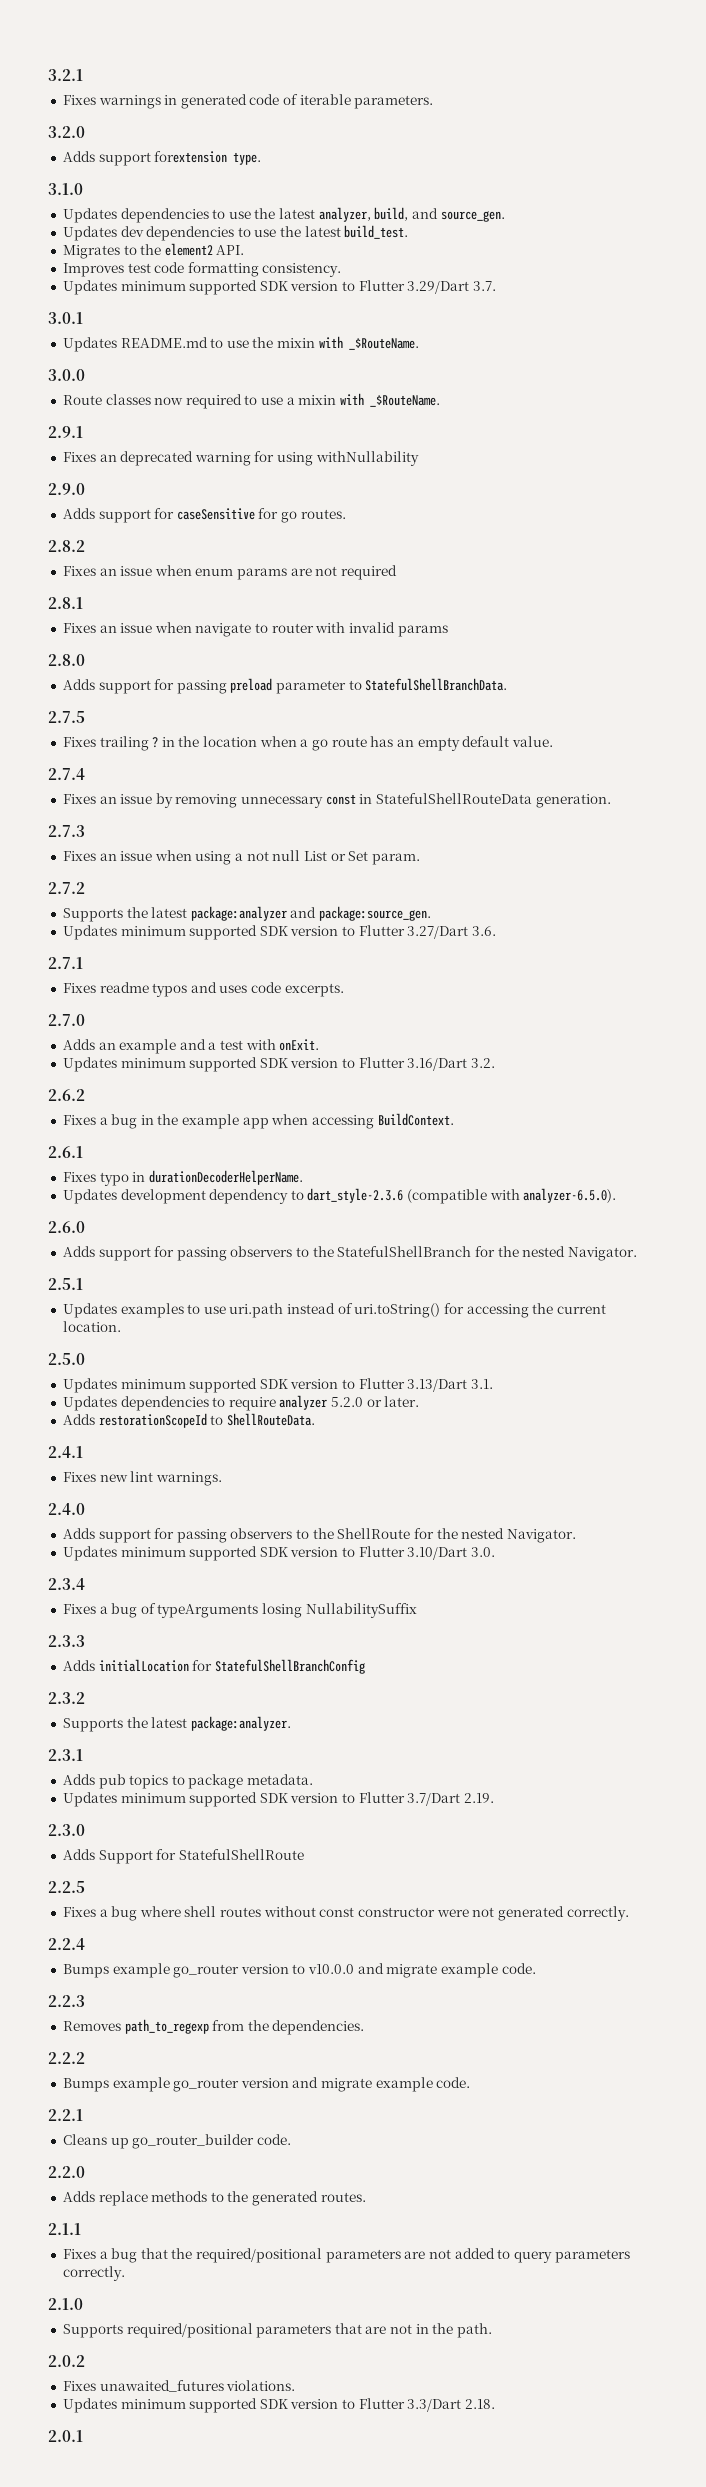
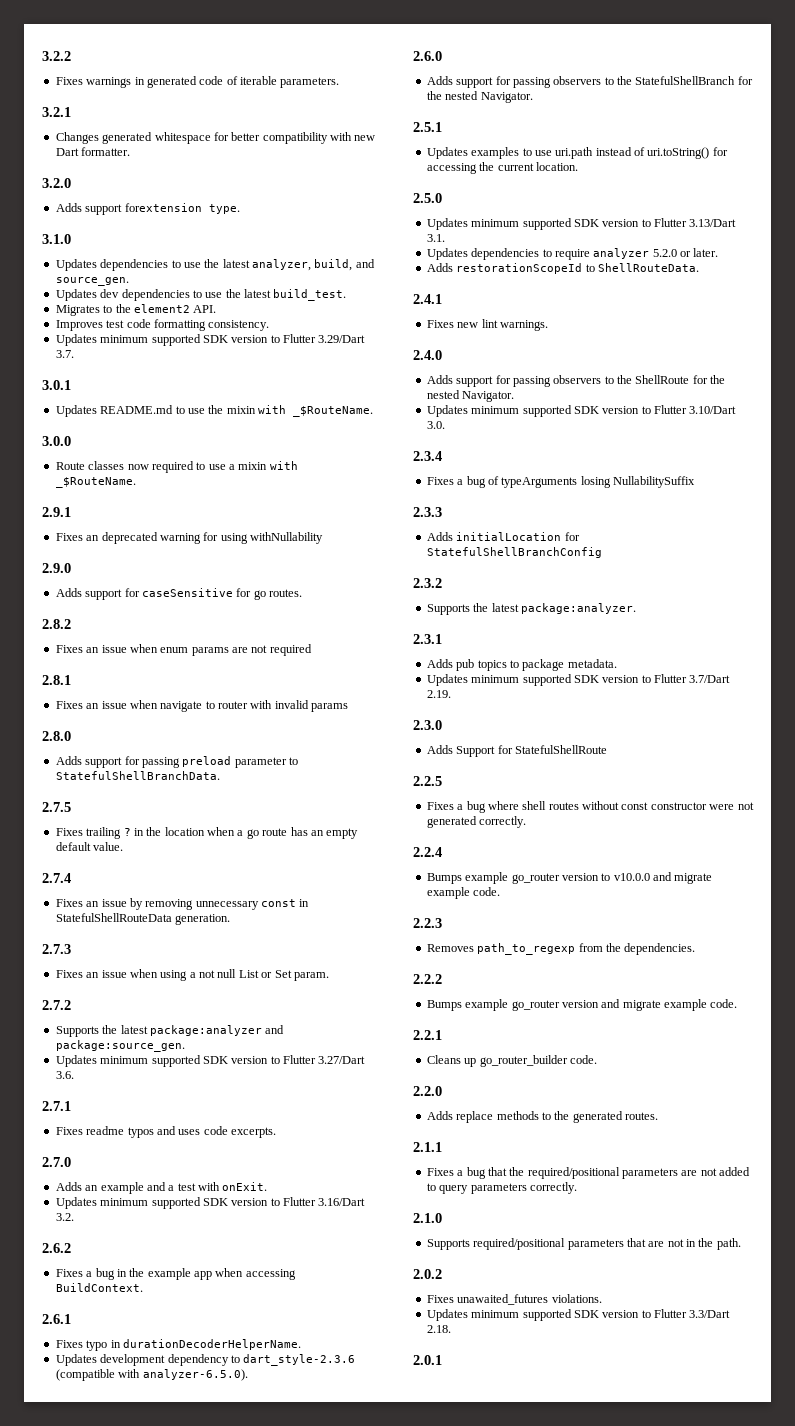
- 3.2.1
+ 3.2.2
+ 3.2.1
+ Changes generated whitespace for better compatibility with new Dart formatter.

